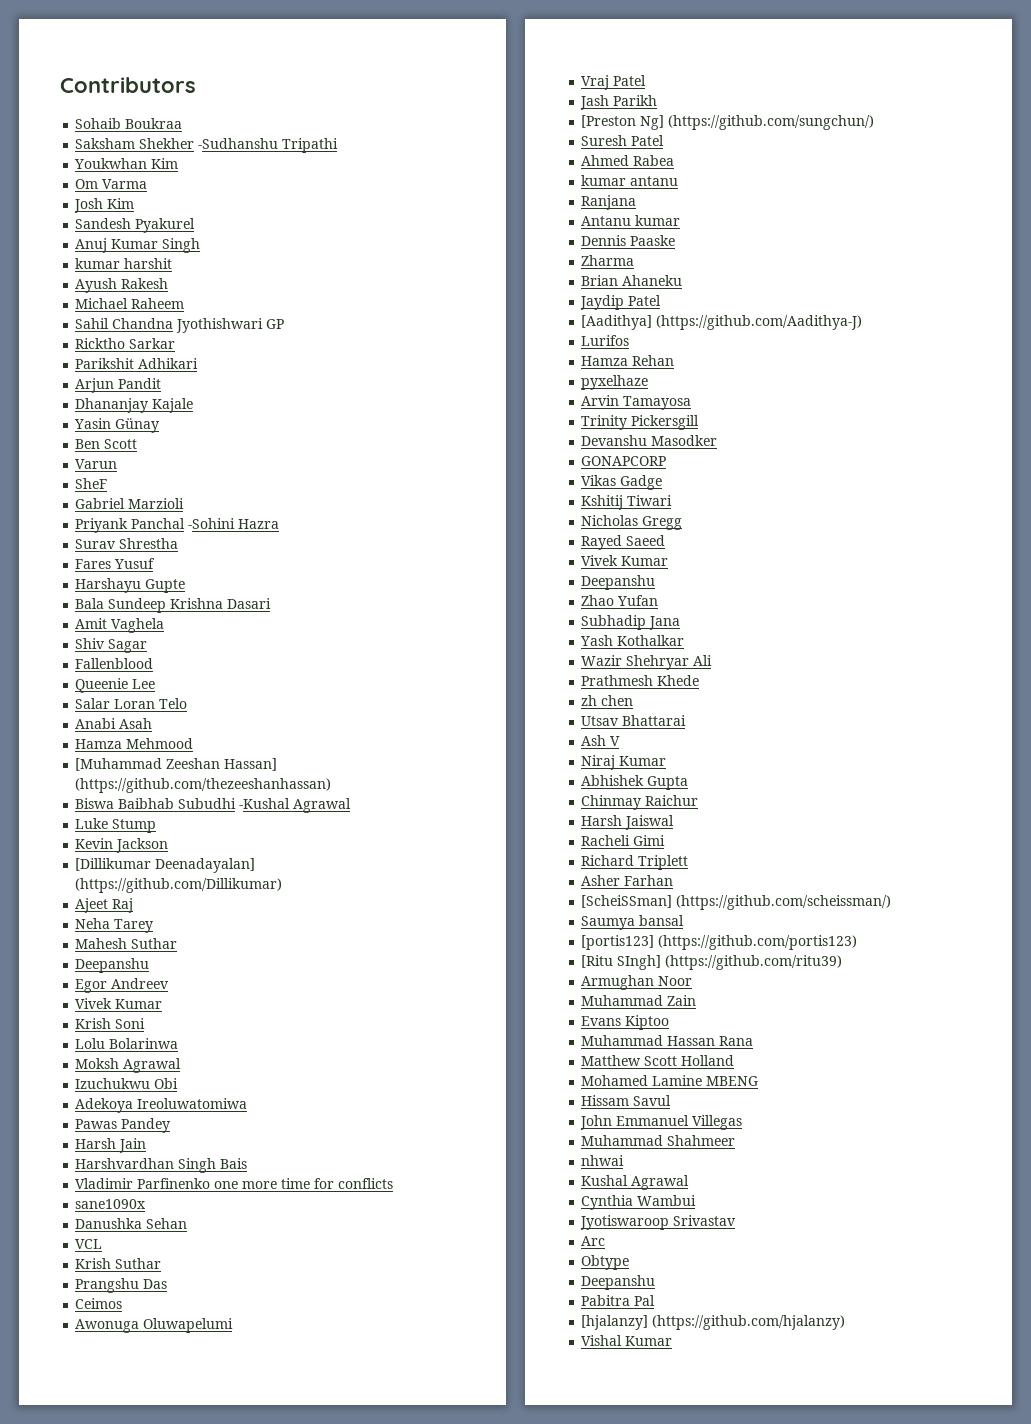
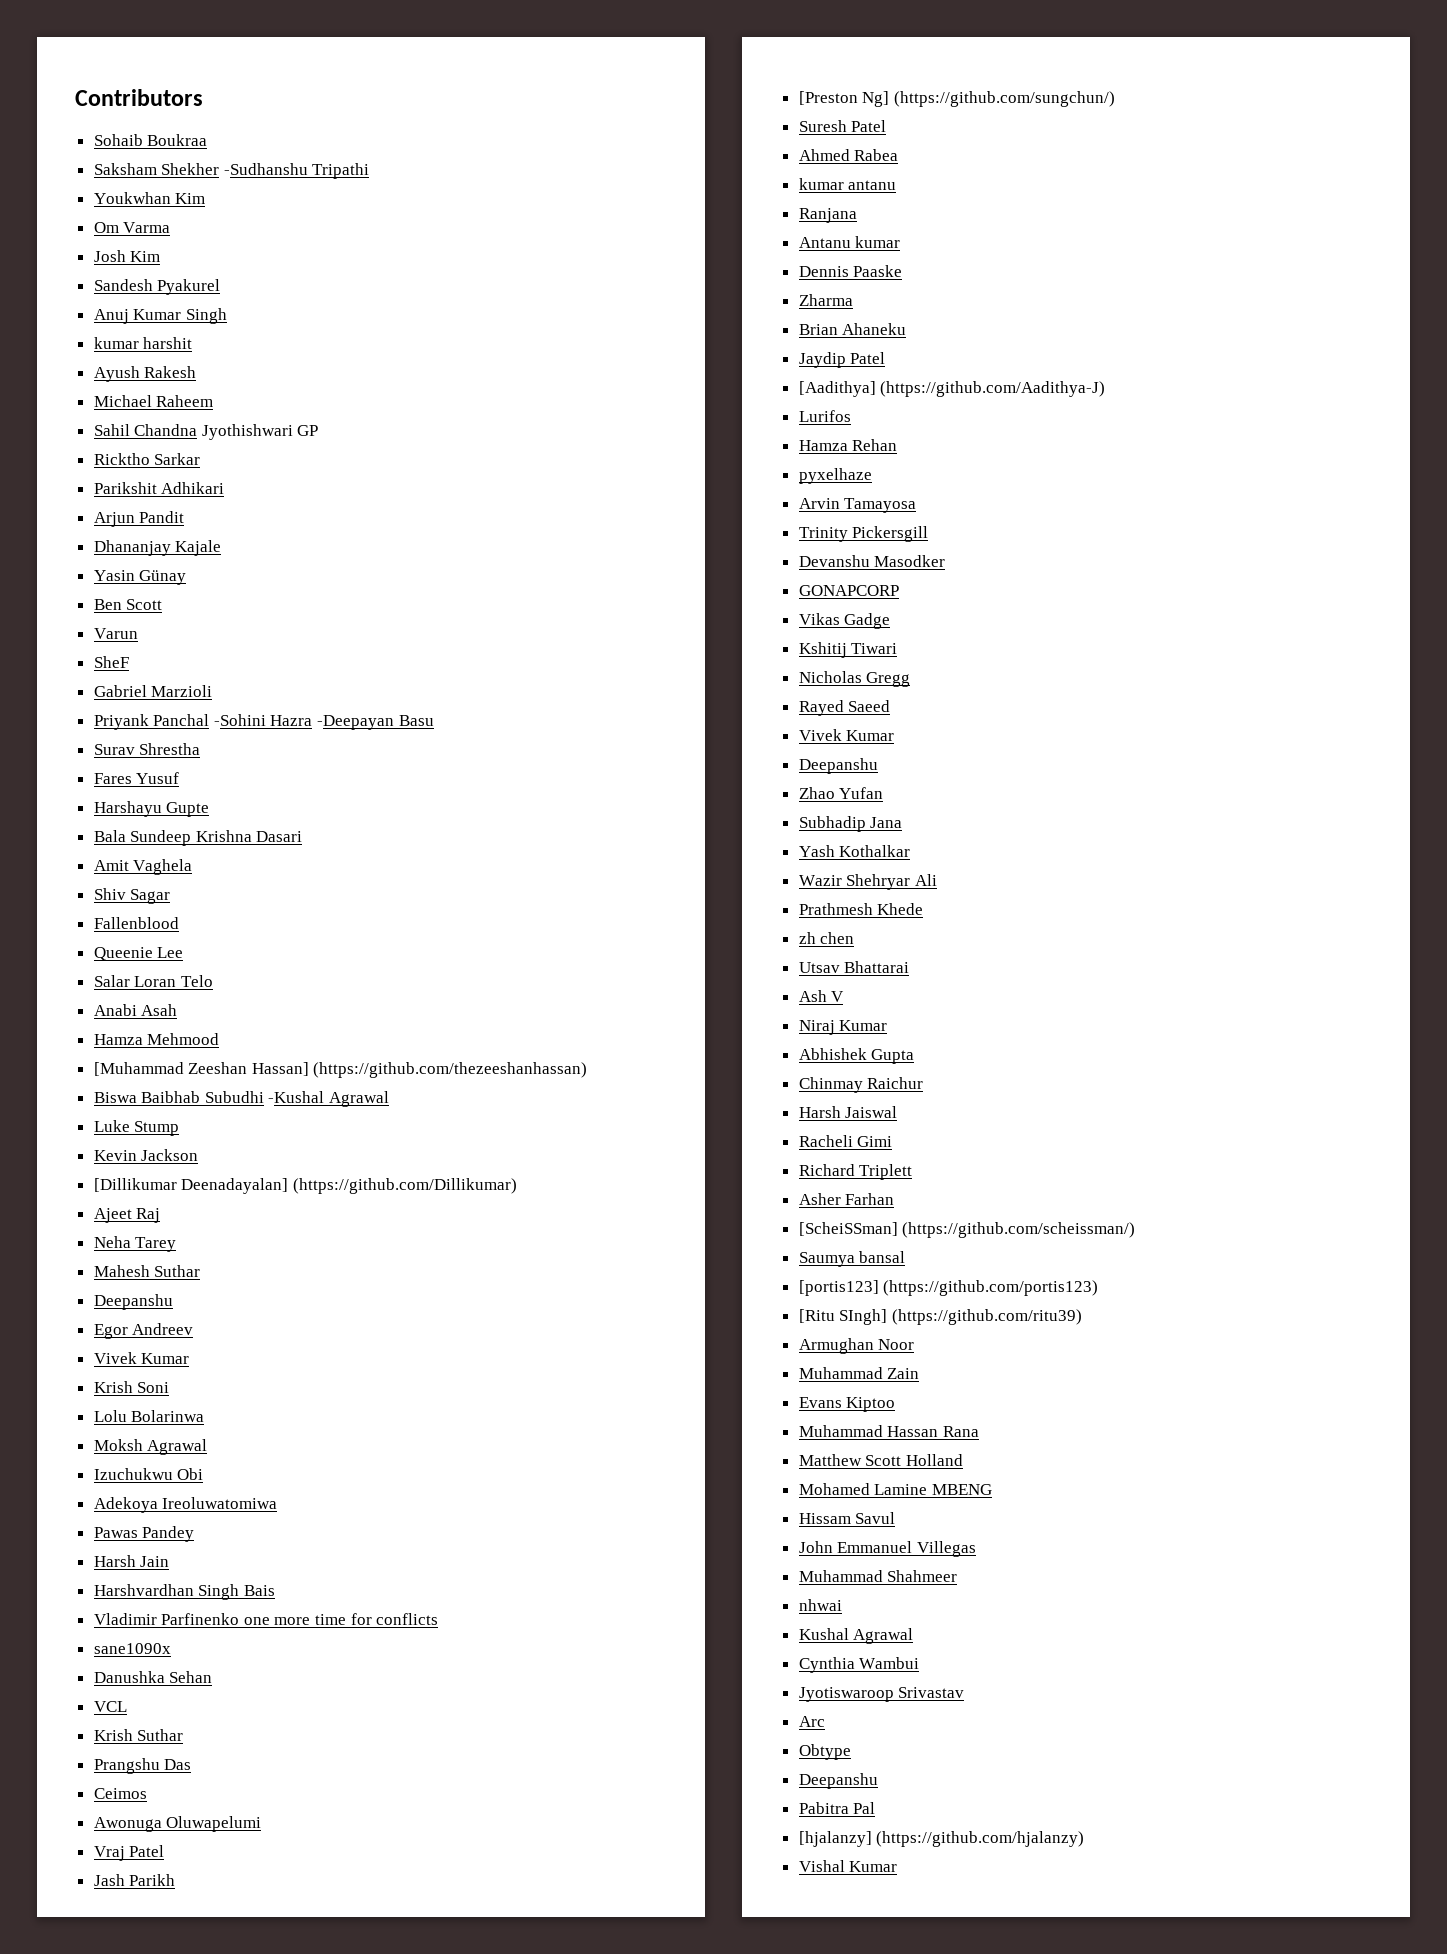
- Priyank Panchal -Sohini Hazra
+ Priyank Panchal -Sohini Hazra -Deepayan Basu

